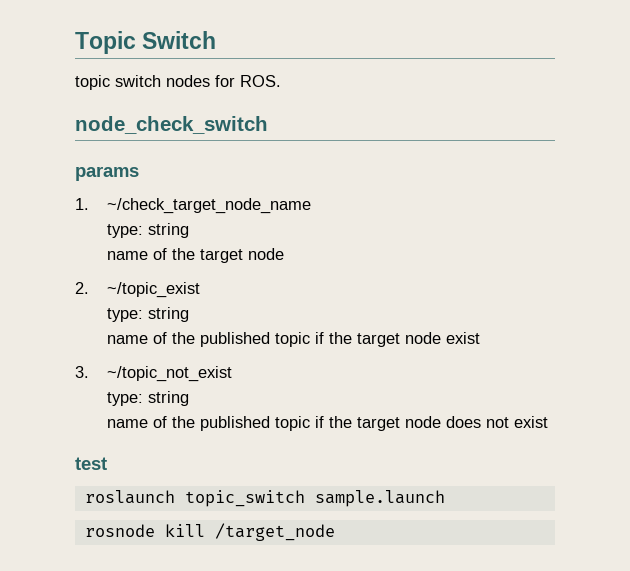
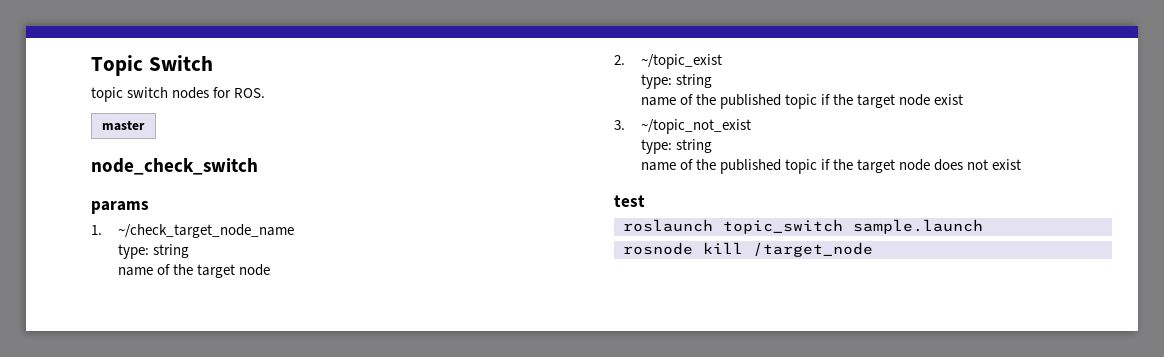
+ master

